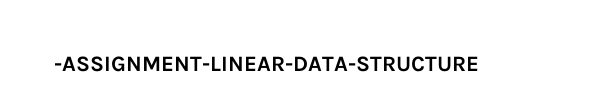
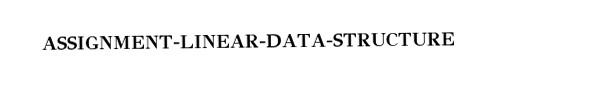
- -ASSIGNMENT-LINEAR-DATA-STRUCTURE
+ ASSIGNMENT-LINEAR-DATA-STRUCTURE

